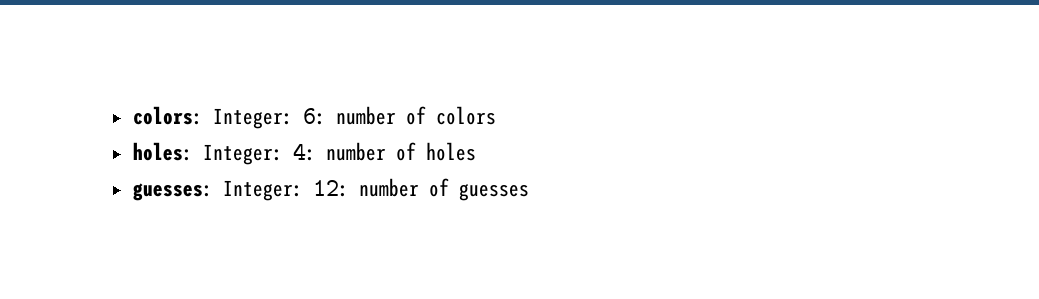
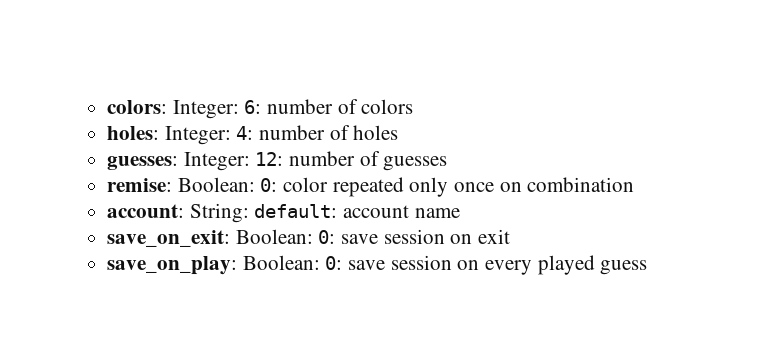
+ remise: Boolean: 0: color repeated only once on combination
+ account: String: default: account name
+ save_on_exit: Boolean: 0: save session on exit
+ save_on_play: Boolean: 0: save session on every played guess

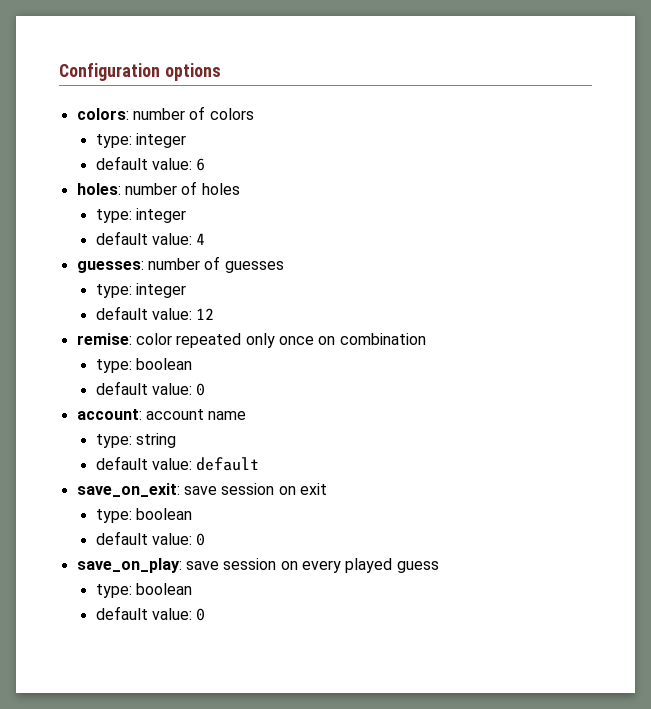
- colors: Integer: 6: number of colors
+ Configuration options
+ colors: number of colors
+ type: integer
+ default value: 6
- holes: Integer: 4: number of holes
+ holes: number of holes
+ type: integer
+ default value: 4
- guesses: Integer: 12: number of guesses
+ guesses: number of guesses
+ type: integer
+ default value: 12
- remise: Boolean: 0: color repeated only once on combination
+ remise: color repeated only once on combination
+ type: boolean
+ default value: 0
- account: String: default: account name
+ account: account name
+ type: string
+ default value: default
- save_on_exit: Boolean: 0: save session on exit
+ save_on_exit: save session on exit
+ type: boolean
+ default value: 0
- save_on_play: Boolean: 0: save session on every played guess
+ save_on_play: save session on every played guess
+ type: boolean
+ default value: 0

